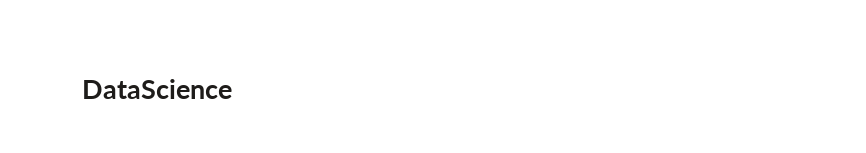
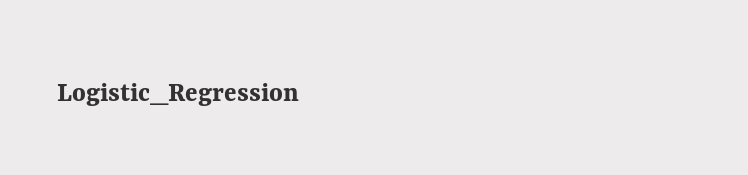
- DataScience
+ Logistic_Regression

